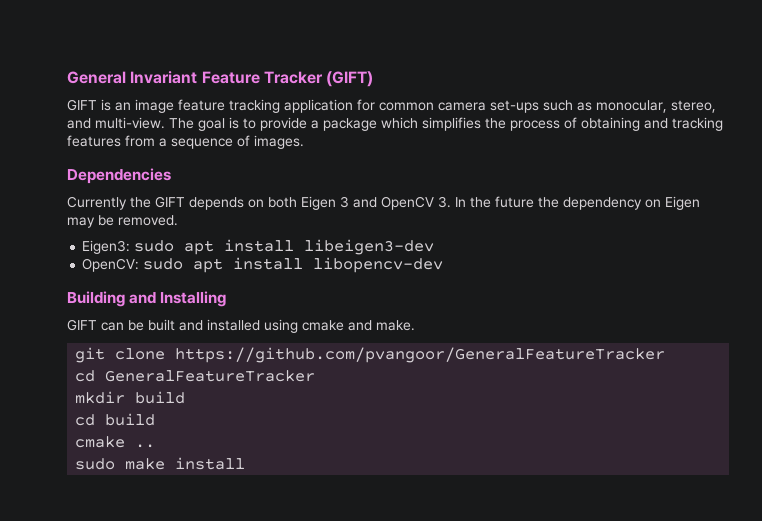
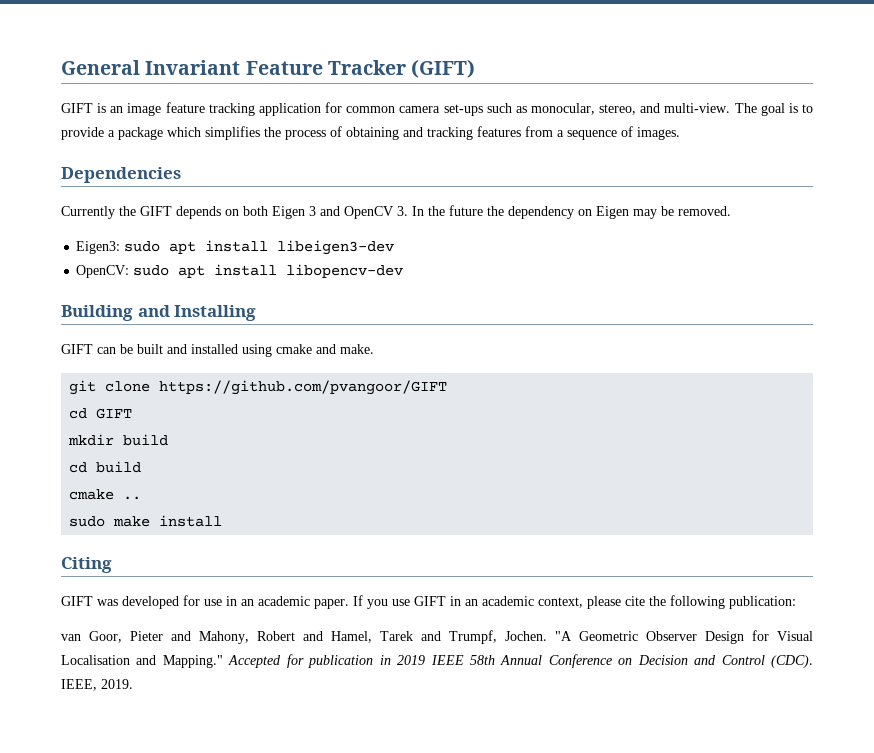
- git clone https://github.com/pvangoor/GeneralFeatureTracker
- cd GeneralFeatureTracker
+ git clone https://github.com/pvangoor/GIFT
+ cd GIFT
+ Citing
+ GIFT was developed for use in an academic paper. If you use GIFT in an academic context, please cite the following publication:
+ van Goor, Pieter and Mahony, Robert and Hamel, Tarek and Trumpf, Jochen. "A Geometric Observer Design for Visual Localisation and Mapping." Accepted for publication in 2019 IEEE 58th Annual Conference on Decision and Control (CDC). IEEE, 2019.

